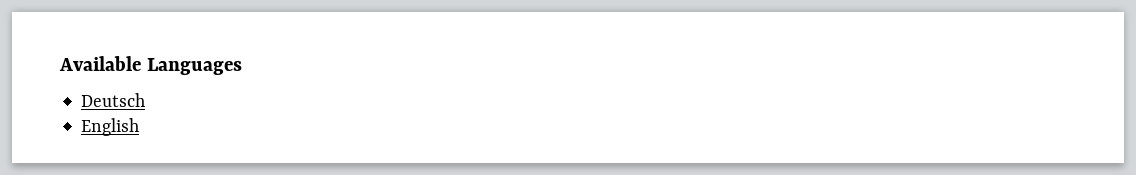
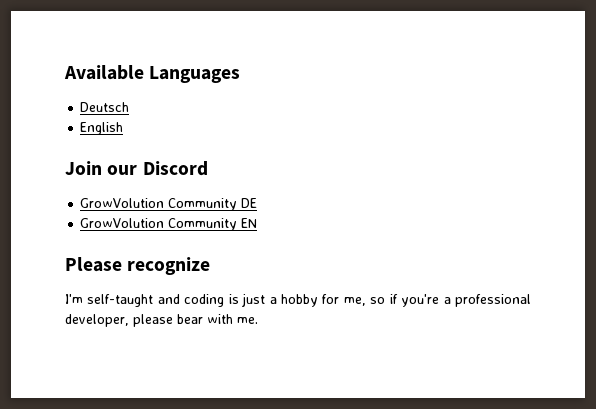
+ Join our Discord
+ GrowVolution Community DE
+ GrowVolution Community EN
+ Please recognize
+ I'm self-taught and coding is just a hobby for me, so if you're a professional developer, please bear with me.

